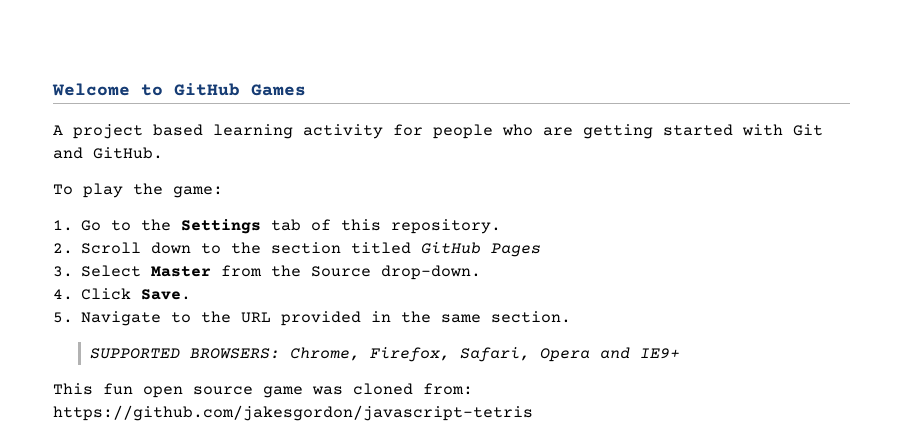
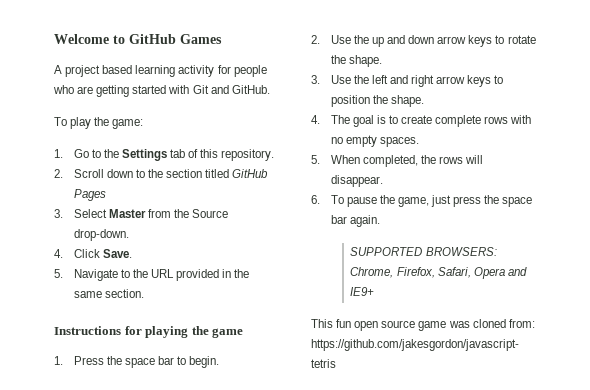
+ Instructions for playing the game
+ 1. Press the space bar to begin.
+ 2. Use the up and down arrow keys to rotate the shape.
+ 3. Use the left and right arrow keys to position the shape.
+ 4. The goal is to create complete rows with no empty spaces.
+ 5. When completed, the rows will disappear.
+ 6. To pause the game, just press the space bar again.

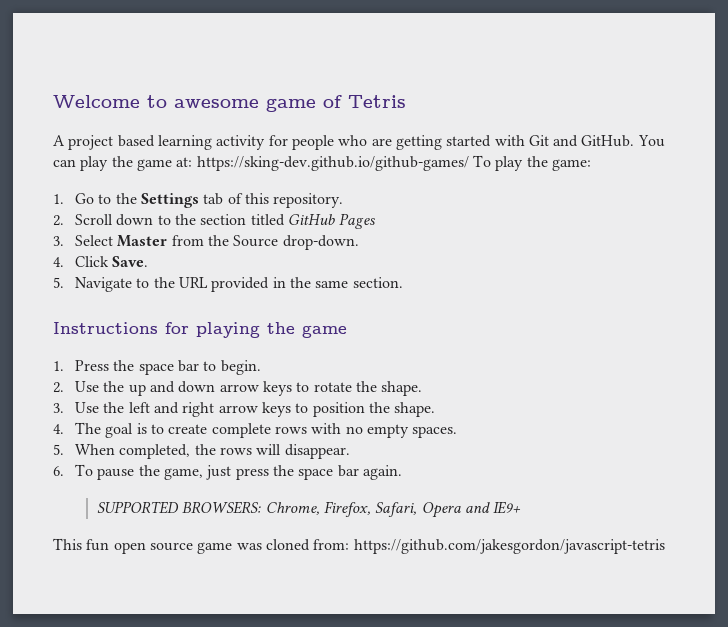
- Welcome to GitHub Games
+ Welcome to awesome game of Tetris
- A project based learning activity for people who are getting started with Git and GitHub.
- To play the game:
+ A project based learning activity for people who are getting started with Git and GitHub. You can play the game at: https://sking-dev.github.io/github-games/ To play the game:

